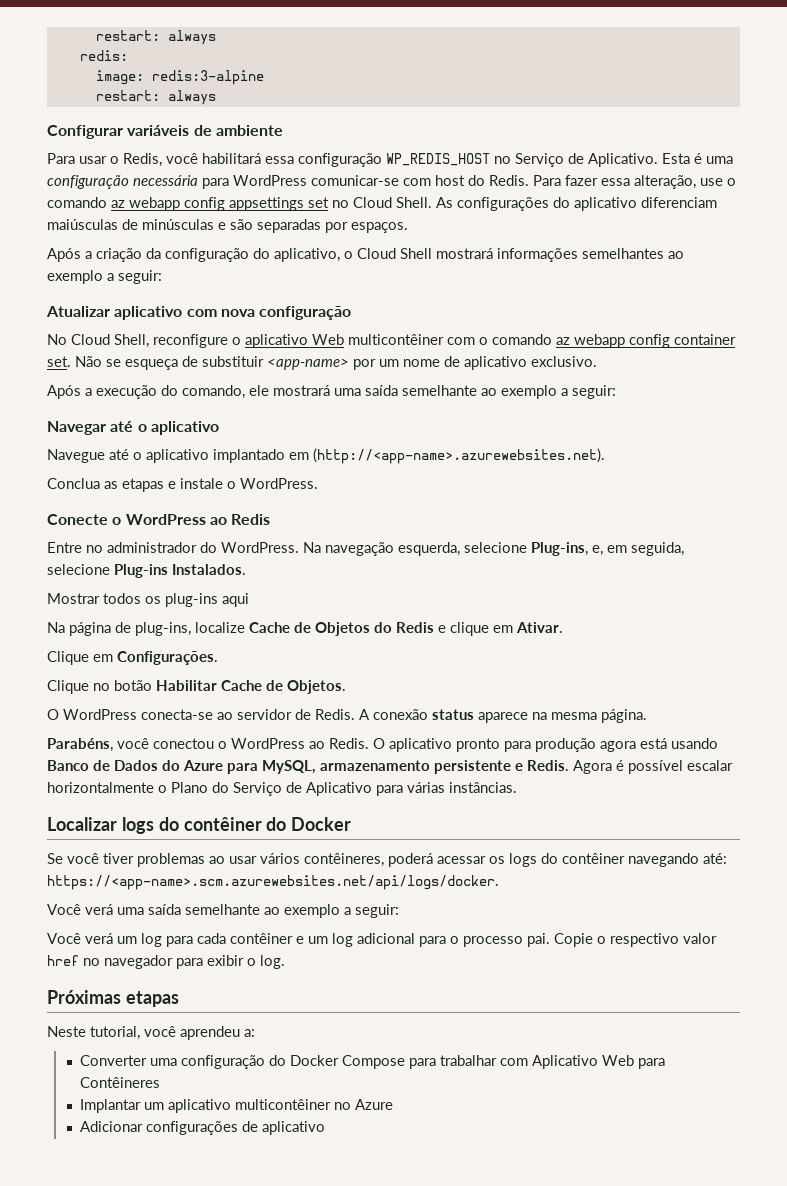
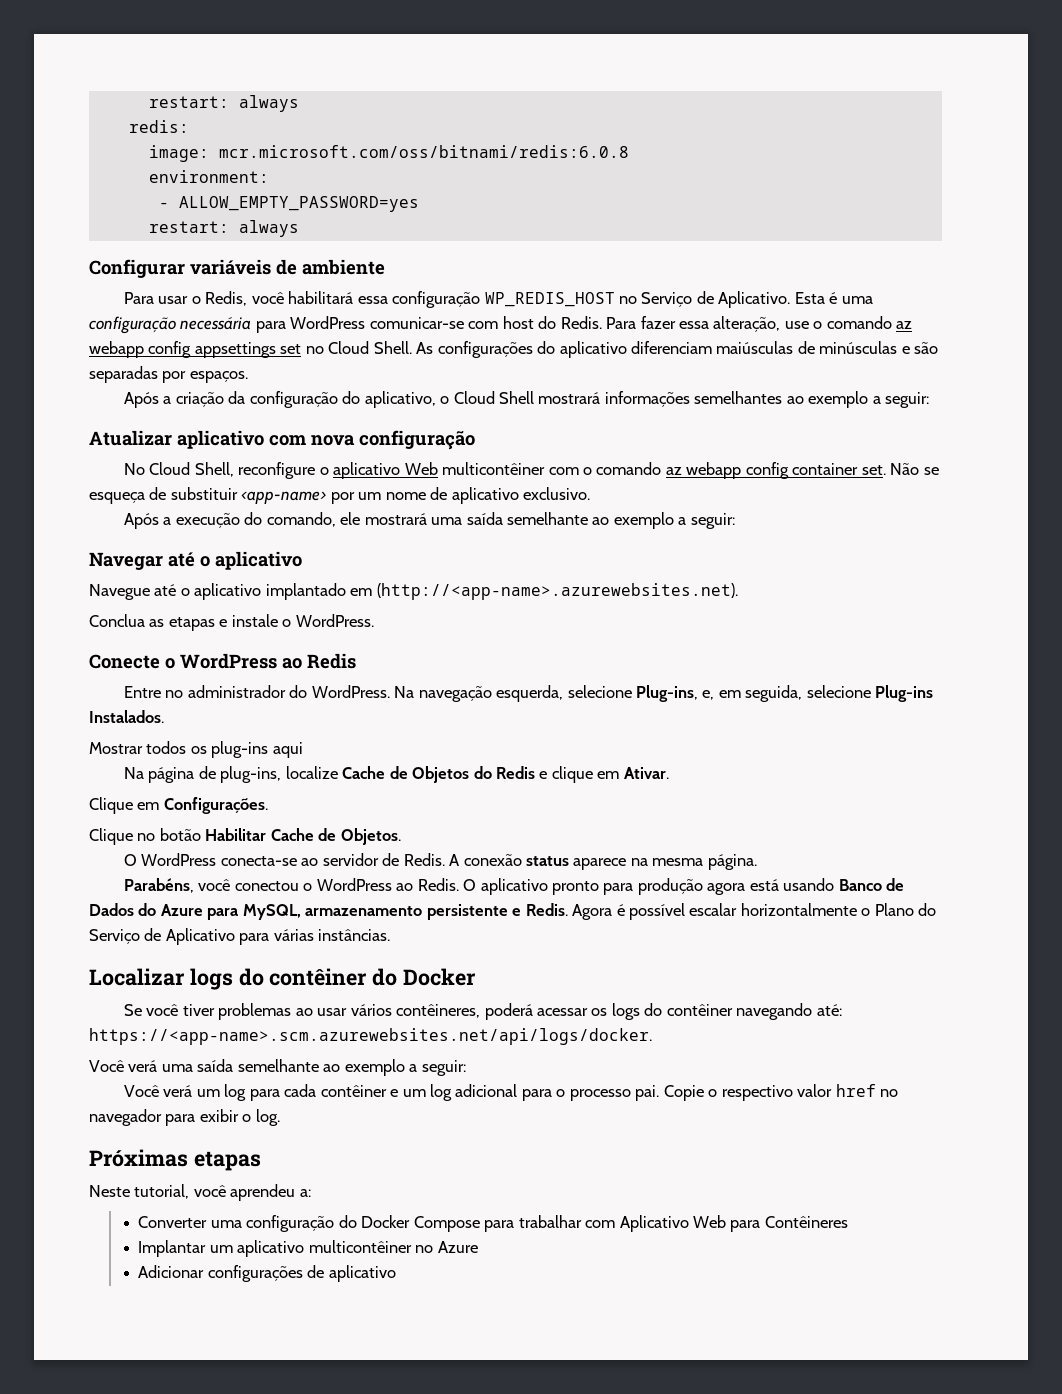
- image: redis:3-alpine
+ image: mcr.microsoft.com/oss/bitnami/redis:6.0.8
+ environment:
+ - ALLOW_EMPTY_PASSWORD=yes

